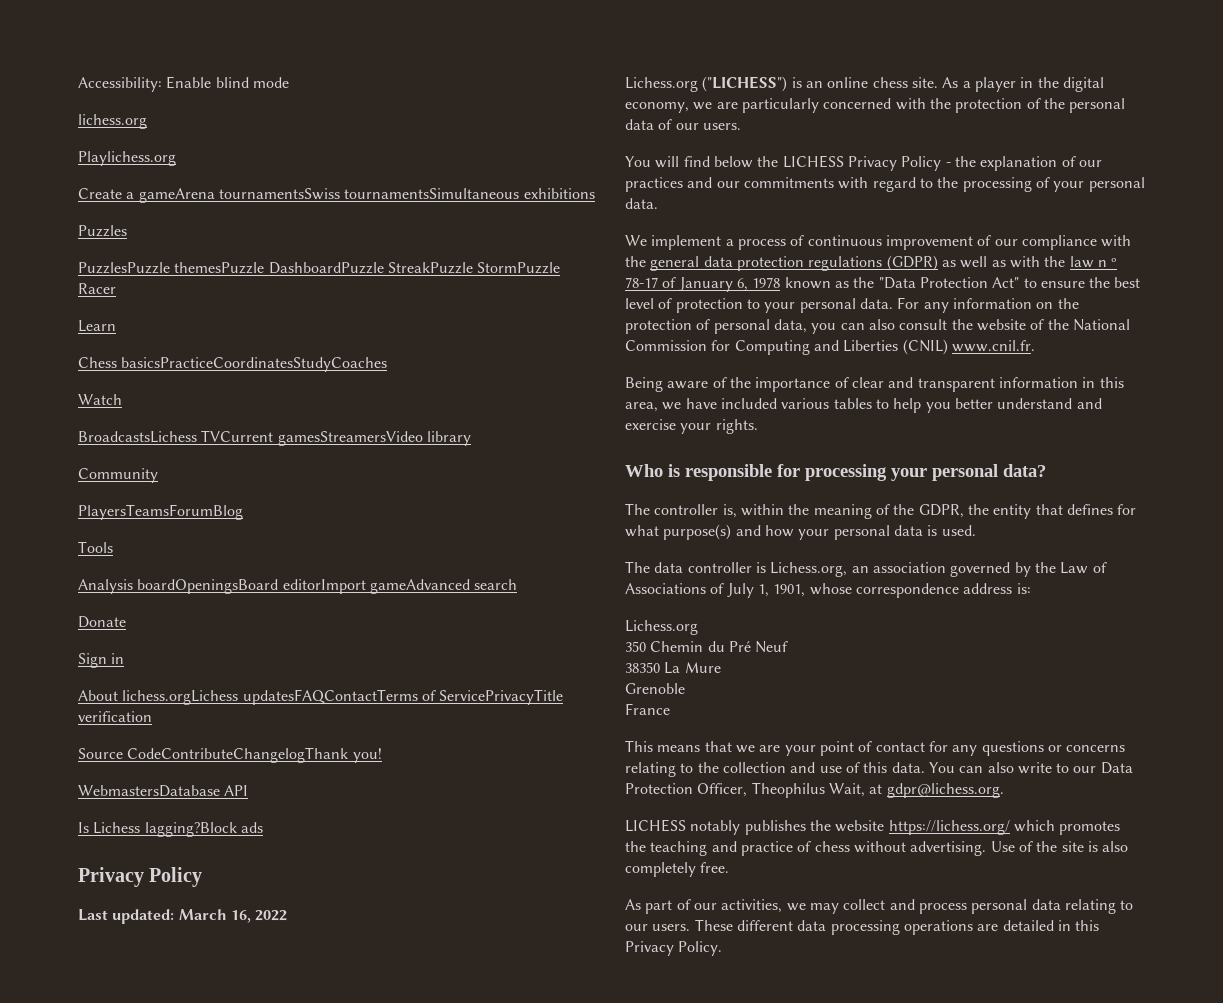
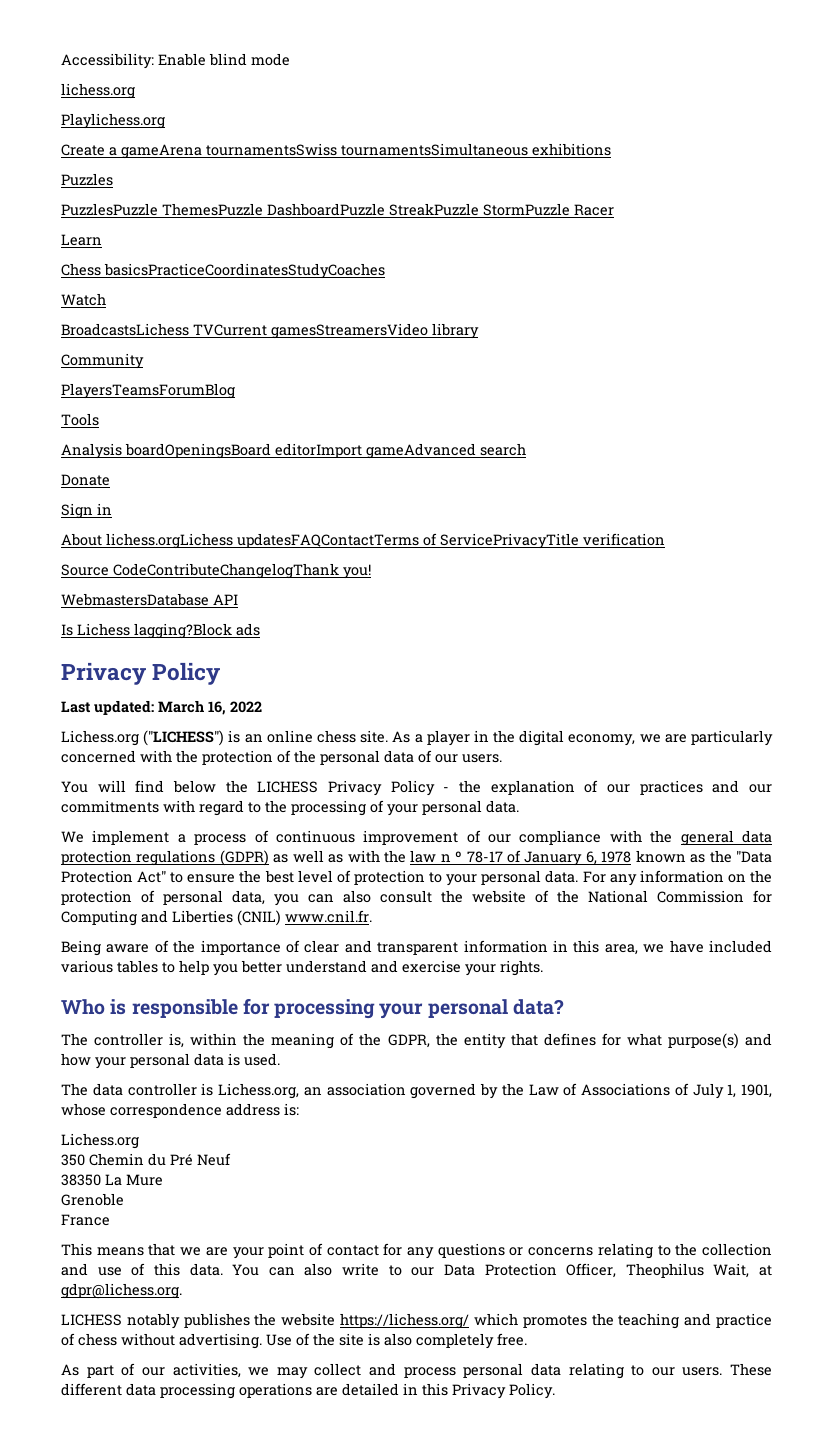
- PuzzlesPuzzle themesPuzzle DashboardPuzzle StreakPuzzle StormPuzzle Racer
+ PuzzlesPuzzle ThemesPuzzle DashboardPuzzle StreakPuzzle StormPuzzle Racer

